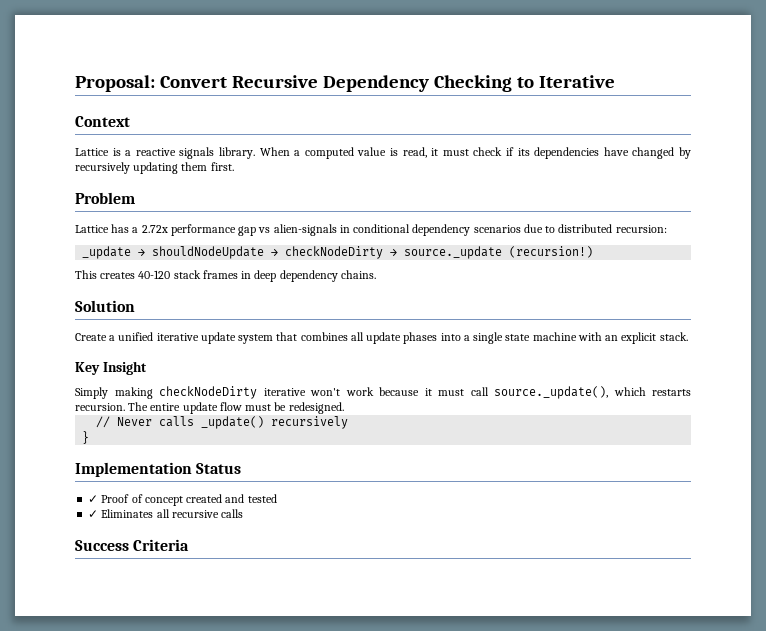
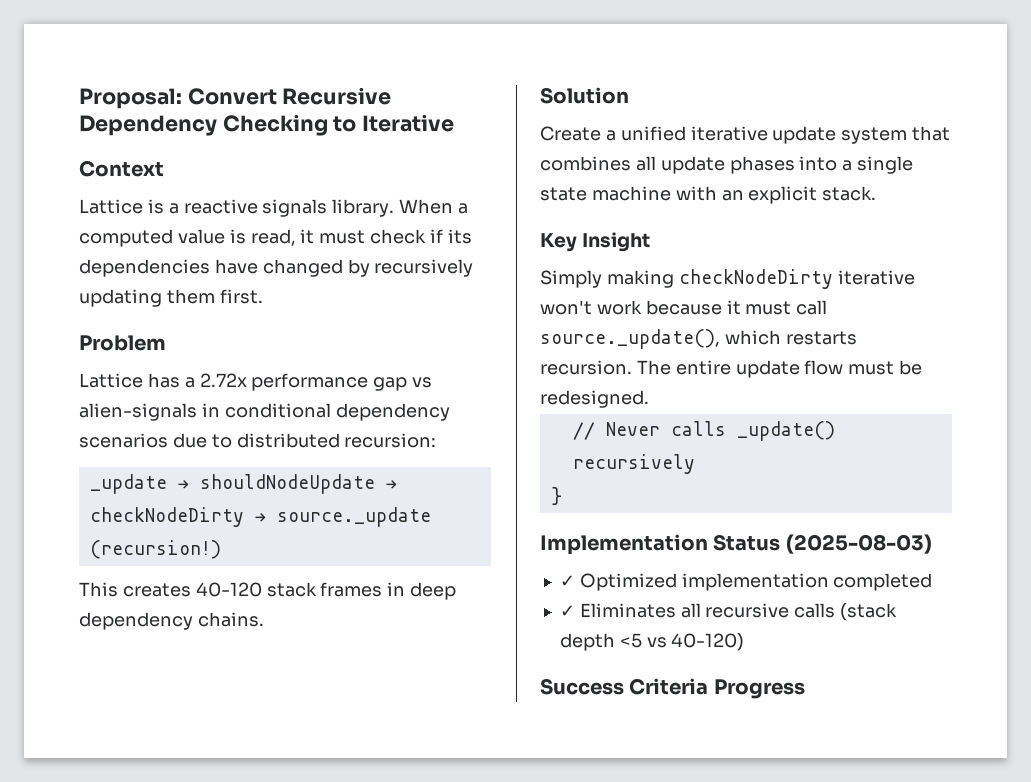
- Implementation Status
- ✓ Proof of concept created and tested
+ Implementation Status (2025-08-03)
+ ✓ Optimized implementation completed
- ✓ Eliminates all recursive calls
+ ✓ Eliminates all recursive calls (stack depth <5 vs 40-120)
- Success Criteria
+ Success Criteria Progress

